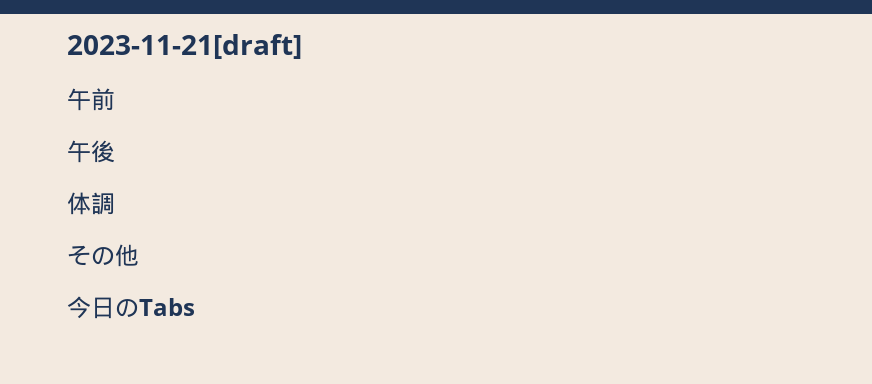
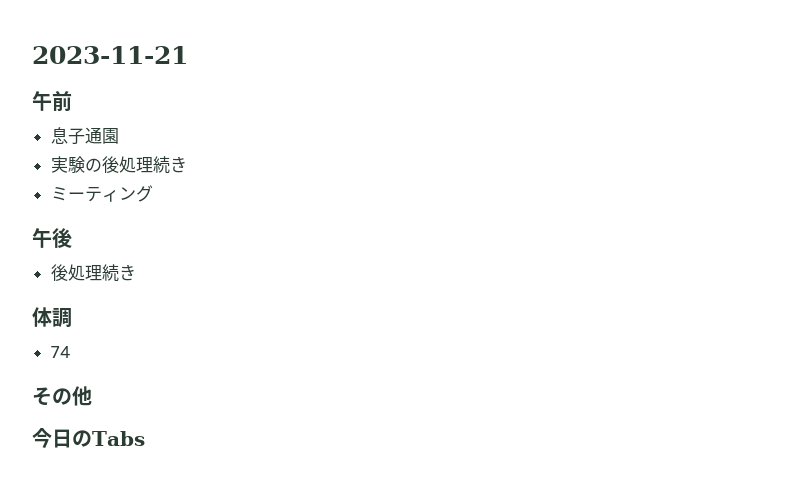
- 2023-11-21[draft]
+ 2023-11-21
+ 息子通園
+ 実験の後処理続き
+ ミーティング
  午後
+ 後処理続き
+ 74

